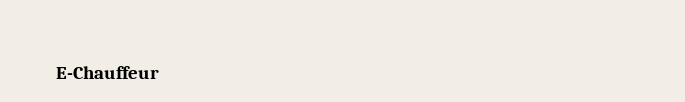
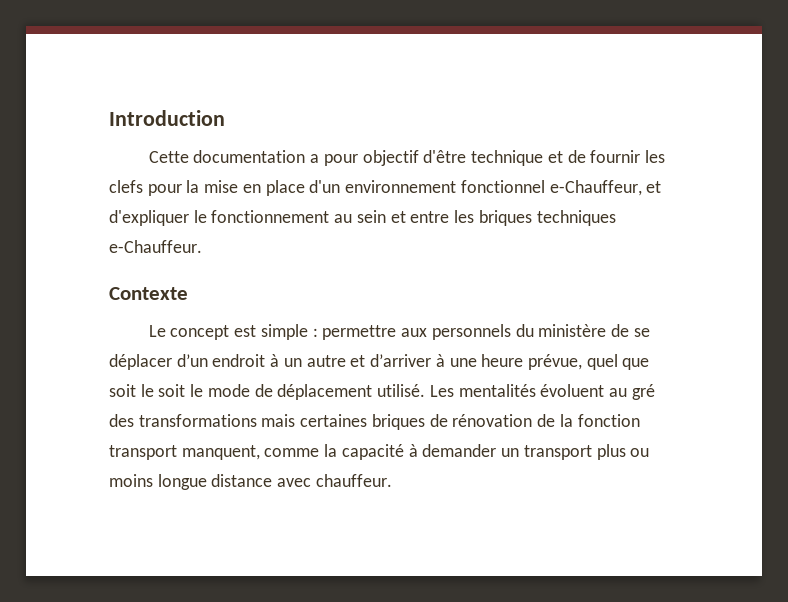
- E-Chauffeur
+ Introduction
+ Cette documentation a pour objectif d'être technique et de fournir les clefs pour la mise en place d'un environnement fonctionnel e-Chauffeur, et d'expliquer le fonctionnement au sein et entre les briques techniques e-Chauffeur.
+ Contexte
+ Le concept est simple : permettre aux personnels du ministère de se déplacer d’un endroit à un autre et d’arriver à une heure prévue, quel que soit le soit le mode de déplacement utilisé. Les mentalités évoluent au gré des transformations mais certaines briques de rénovation de la fonction transport manquent, comme la capacité à demander un transport plus ou moins longue distance avec chauffeur.

